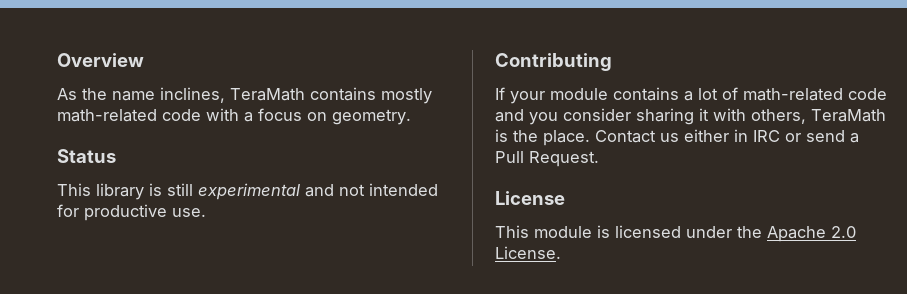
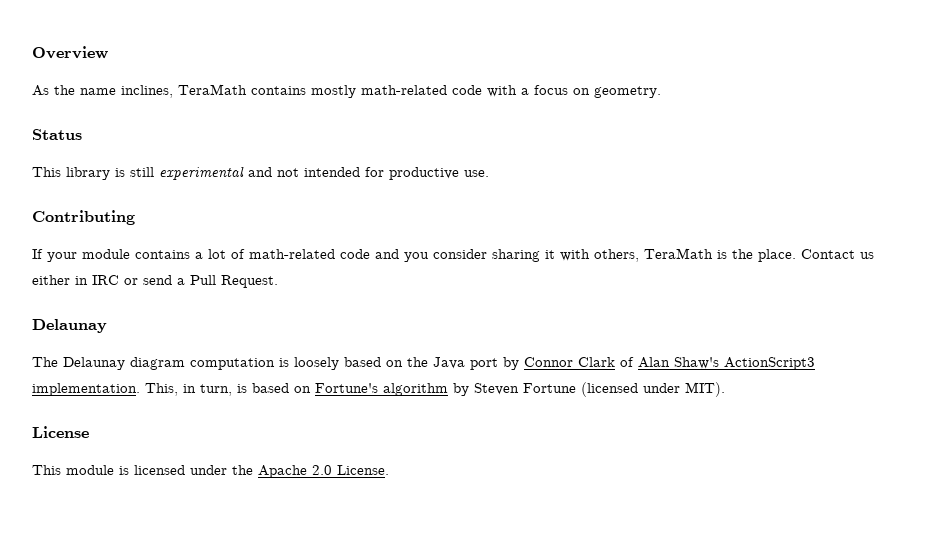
  Contact us either in IRC or send a Pull Request.
+ Delaunay
+ The Delaunay diagram computation is loosely based on the Java port by Connor Clark of Alan Shaw's ActionScript3 implementation. This, in turn, is based on Fortune's algorithm by Steven Fortune (licensed under MIT).

